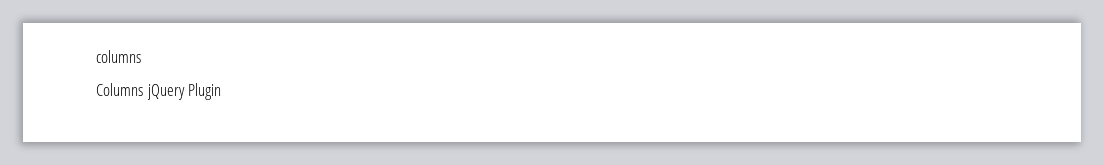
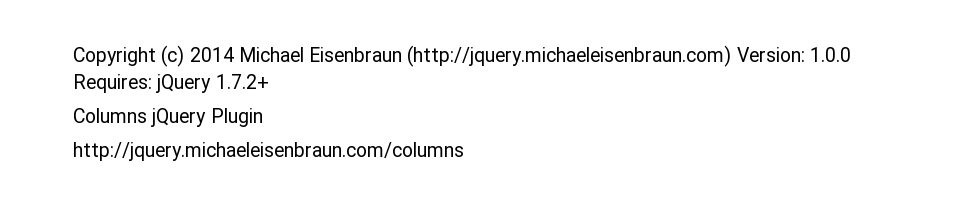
- columns
+ Copyright (c) 2014 Michael Eisenbraun (http://jquery.michaeleisenbraun.com) Version: 1.0.0 Requires: jQuery 1.7.2+
+ http://jquery.michaeleisenbraun.com/columns

